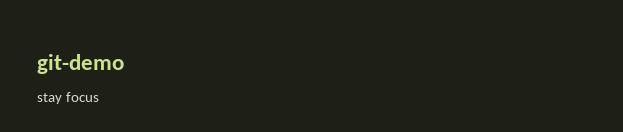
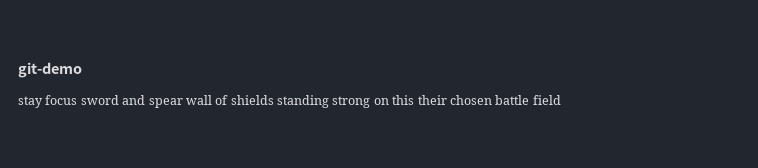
- stay focus
+ stay focus sword and spear wall of shields standing strong on this their chosen battle field

